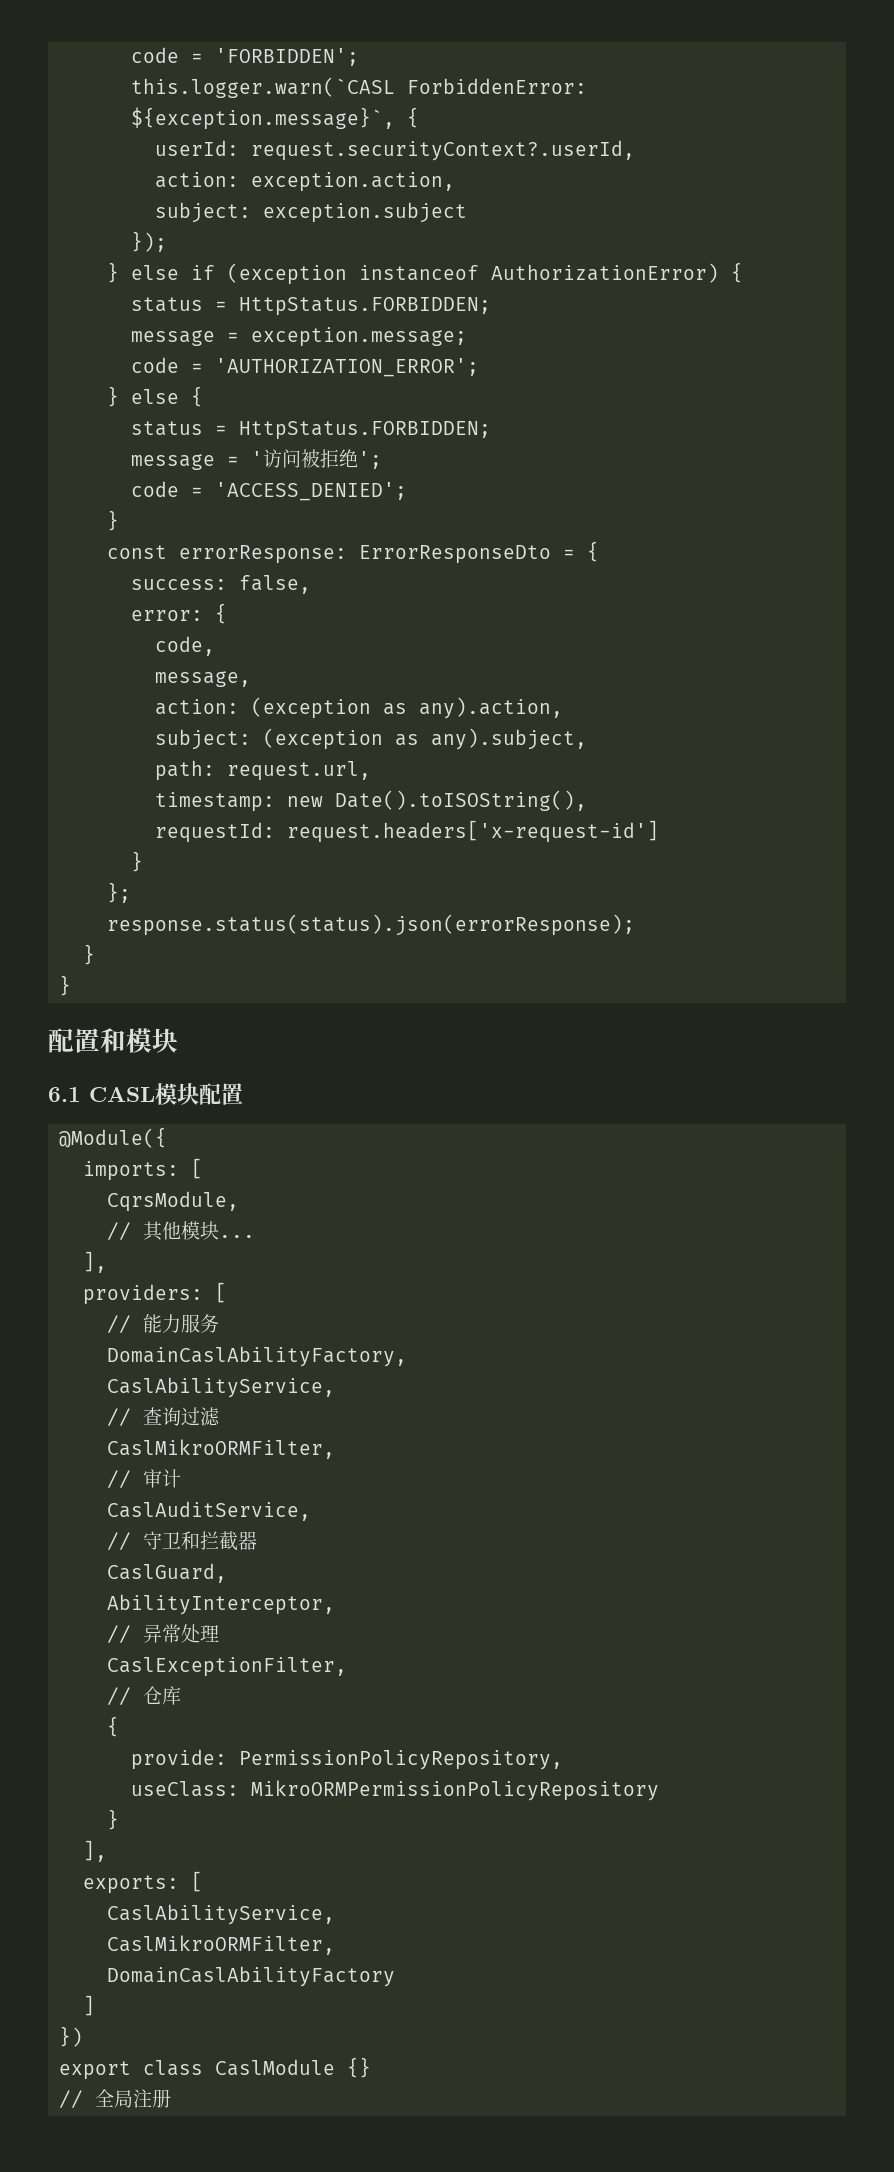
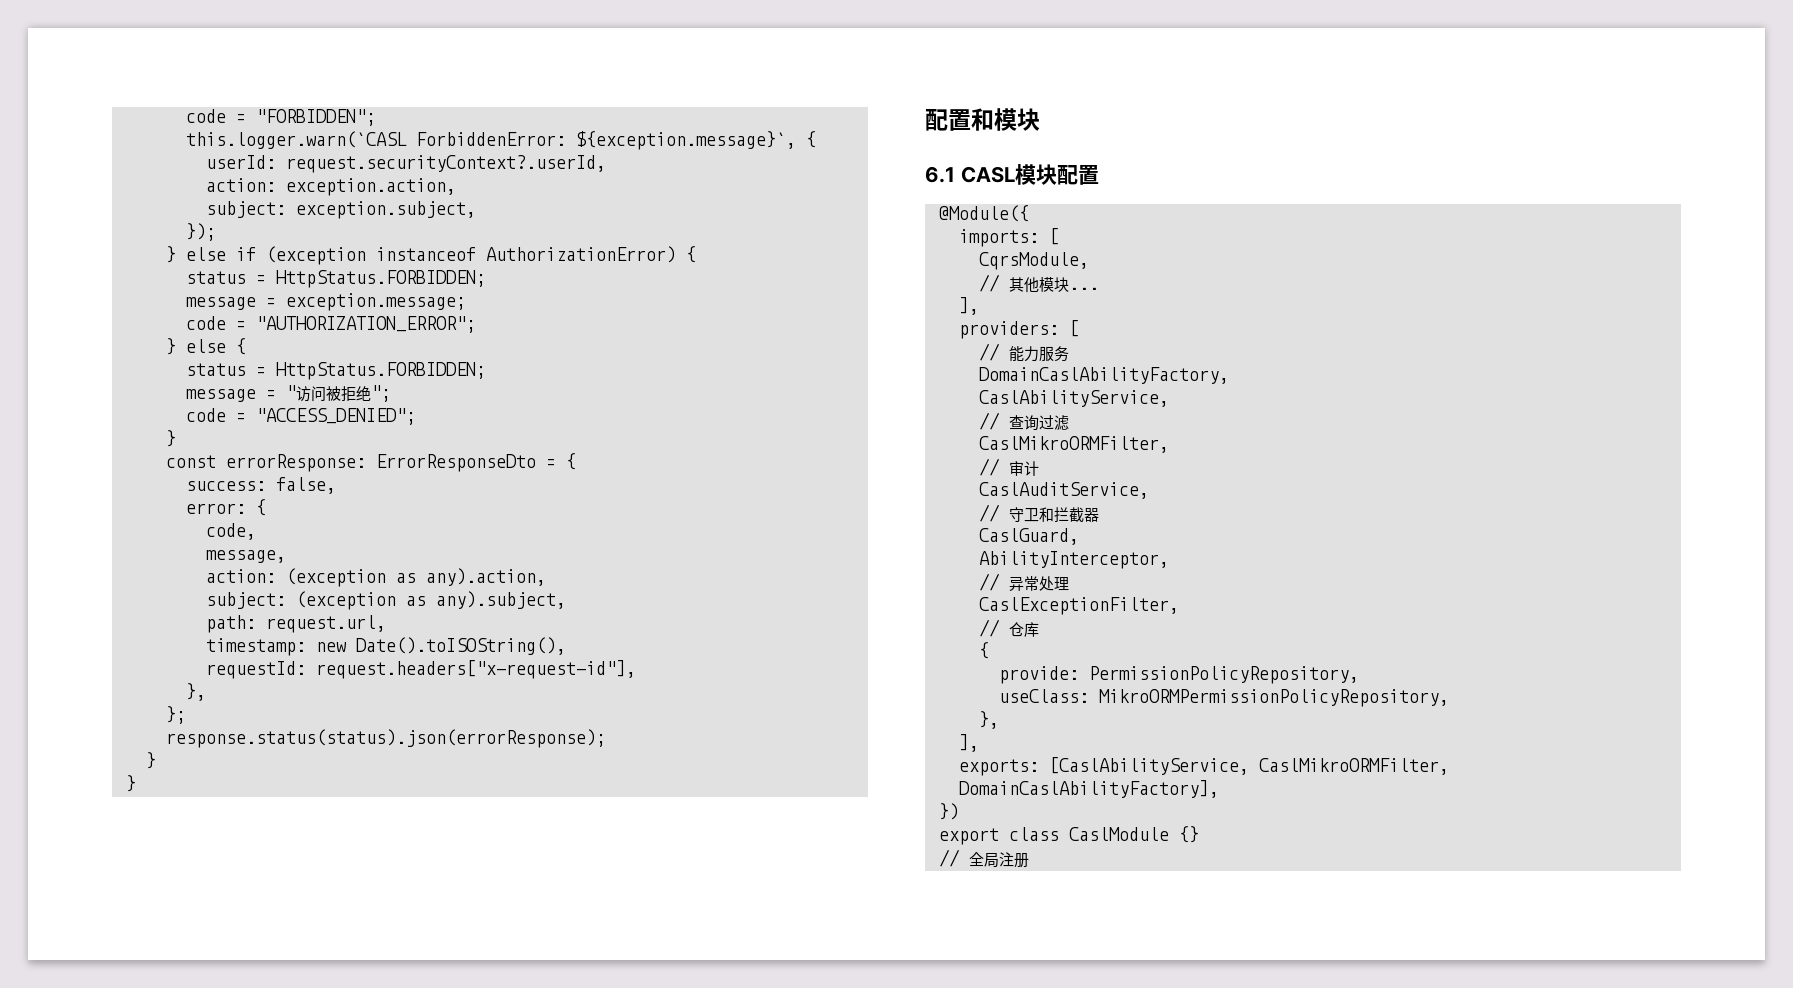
- code = 'FORBIDDEN';
+ code = "FORBIDDEN";
- subject: exception.subject
+ subject: exception.subject,
- code = 'AUTHORIZATION_ERROR';
+ code = "AUTHORIZATION_ERROR";
- message = '访问被拒绝';
- code = 'ACCESS_DENIED';
+ message = "访问被拒绝";
+ code = "ACCESS_DENIED";
- requestId: request.headers['x-request-id']
- }
+ requestId: request.headers["x-request-id"],
+ },
- useClass: MikroORMPermissionPolicyRepository
- }
+ useClass: MikroORMPermissionPolicyRepository,
+ },
- exports: [
- CaslAbilityService,
- CaslMikroORMFilter,
- DomainCaslAbilityFactory
- ]
+ exports: [CaslAbilityService, CaslMikroORMFilter, DomainCaslAbilityFactory],

